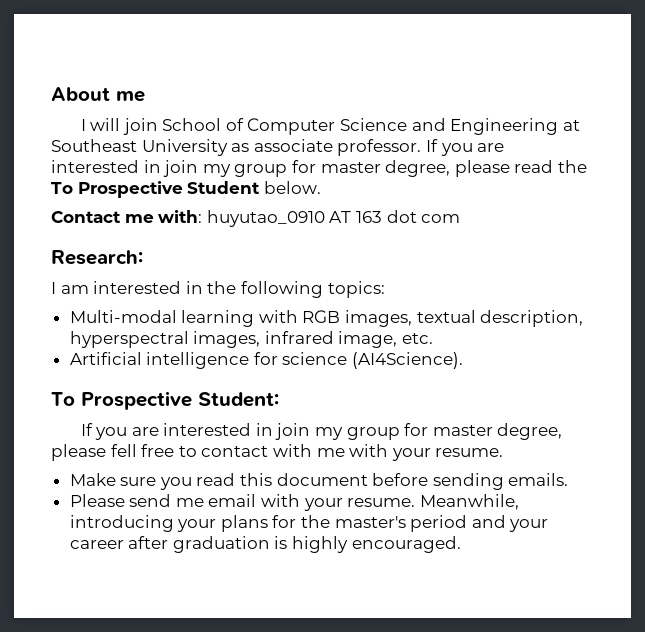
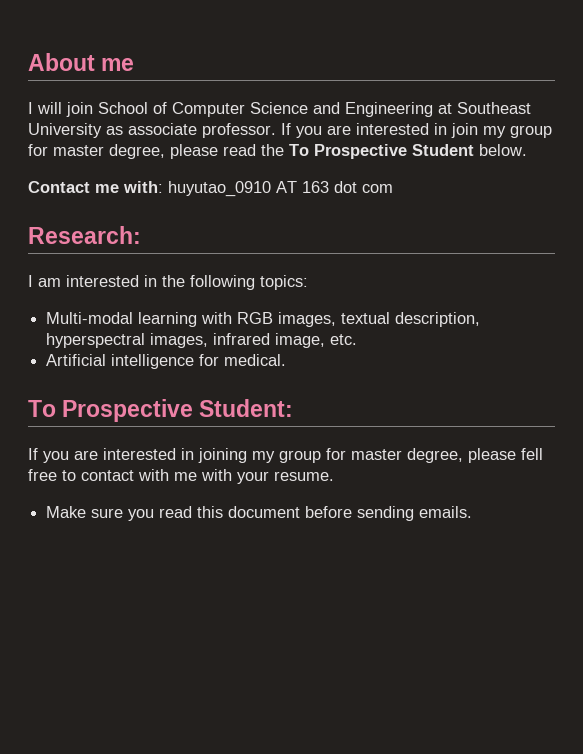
- Artificial intelligence for science (AI4Science).
+ Artificial intelligence for medical.
- If you are interested in join my group for master degree, please fell free to contact with me with your resume.
+ If you are interested in joining my group for master degree, please fell free to contact with me with your resume.
- Please send me email with your resume. Meanwhile, introducing your plans for the master's period and your career after graduation is highly encouraged.

